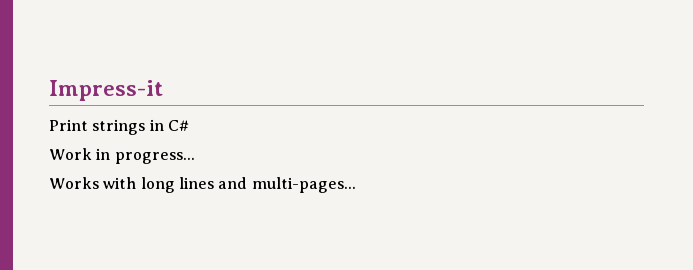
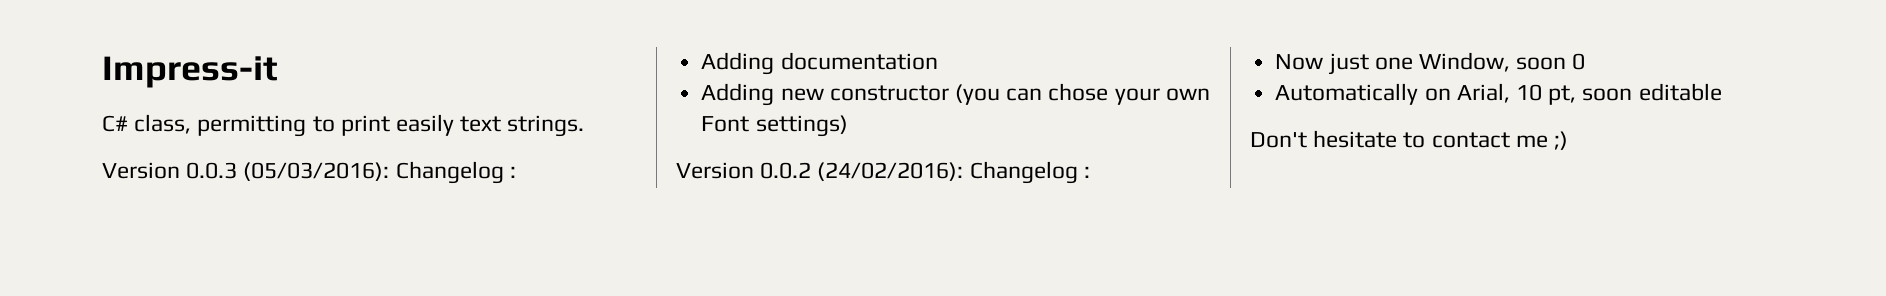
- Print strings in C#
- Work in progress...
- Works with long lines and multi-pages...
+ C# class, permitting to print easily text strings.
+ Version 0.0.3 (05/03/2016): Changelog :
+ Adding documentation
+ Adding new constructor (you can chose your own Font settings)
+ Version 0.0.2 (24/02/2016): Changelog :
+ Now just one Window, soon 0
+ Automatically on Arial, 10 pt, soon editable
+ Don't hesitate to contact me ;)

